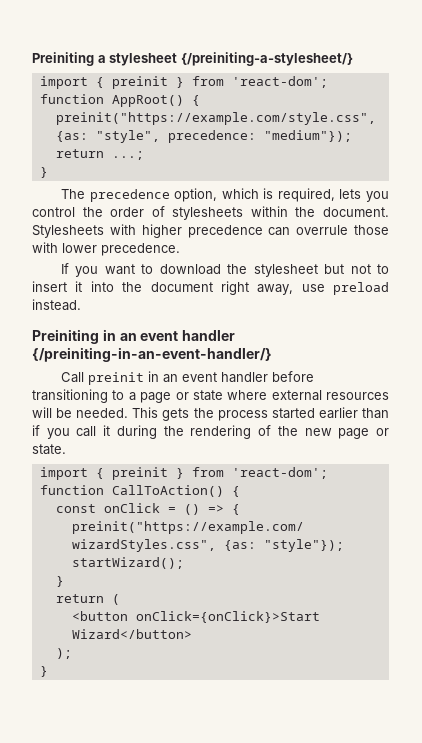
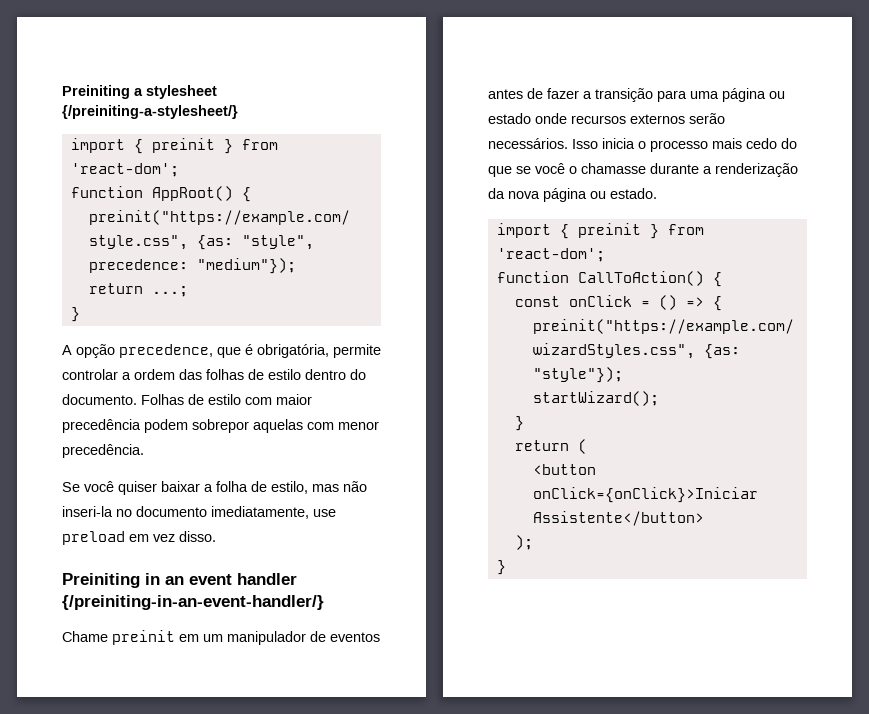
- The precedence option, which is required, lets you control the order of stylesheets within the document. Stylesheets with higher precedence can overrule those with lower precedence.
- If you want to download the stylesheet but not to insert it into the document right away, use preload instead.
+ A opção precedence, que é obrigatória, permite controlar a ordem das folhas de estilo dentro do documento. Folhas de estilo com maior precedência podem sobrepor aquelas com menor precedência.
+ Se você quiser baixar a folha de estilo, mas não inseri-la no documento imediatamente, use preload em vez disso.
- Call preinit in an event handler before transitioning to a page or state where external resources will be needed. This gets the process started earlier than if you call it during the rendering of the new page or state.
+ Chame preinit em um manipulador de eventos antes de fazer a transição para uma página ou estado onde recursos externos serão necessários. Isso inicia o processo mais cedo do que se você o chamasse durante a renderização da nova página ou estado.
- <button onClick={onClick}>Start Wizard</button>
+ <button onClick={onClick}>Iniciar Assistente</button>

